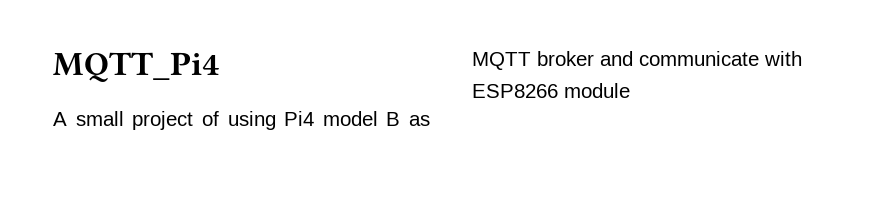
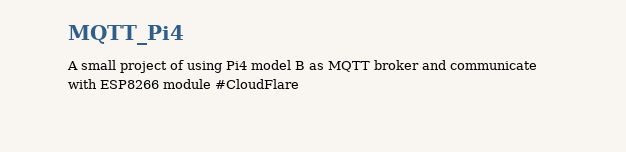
- A small project of using Pi4 model B as MQTT broker and communicate with ESP8266 module
+ A small project of using Pi4 model B as MQTT broker and communicate with ESP8266 module #CloudFlare

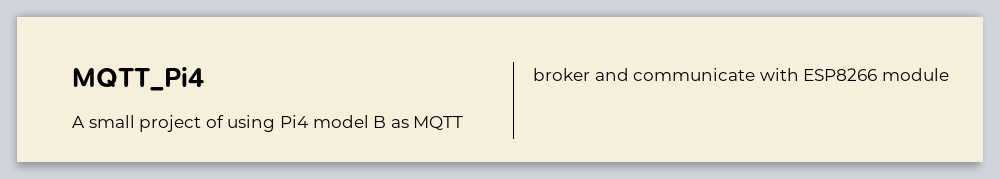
- A small project of using Pi4 model B as MQTT broker and communicate with ESP8266 module #CloudFlare
+ A small project of using Pi4 model B as MQTT broker and communicate with ESP8266 module

